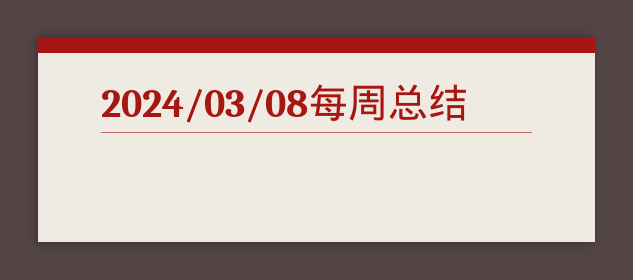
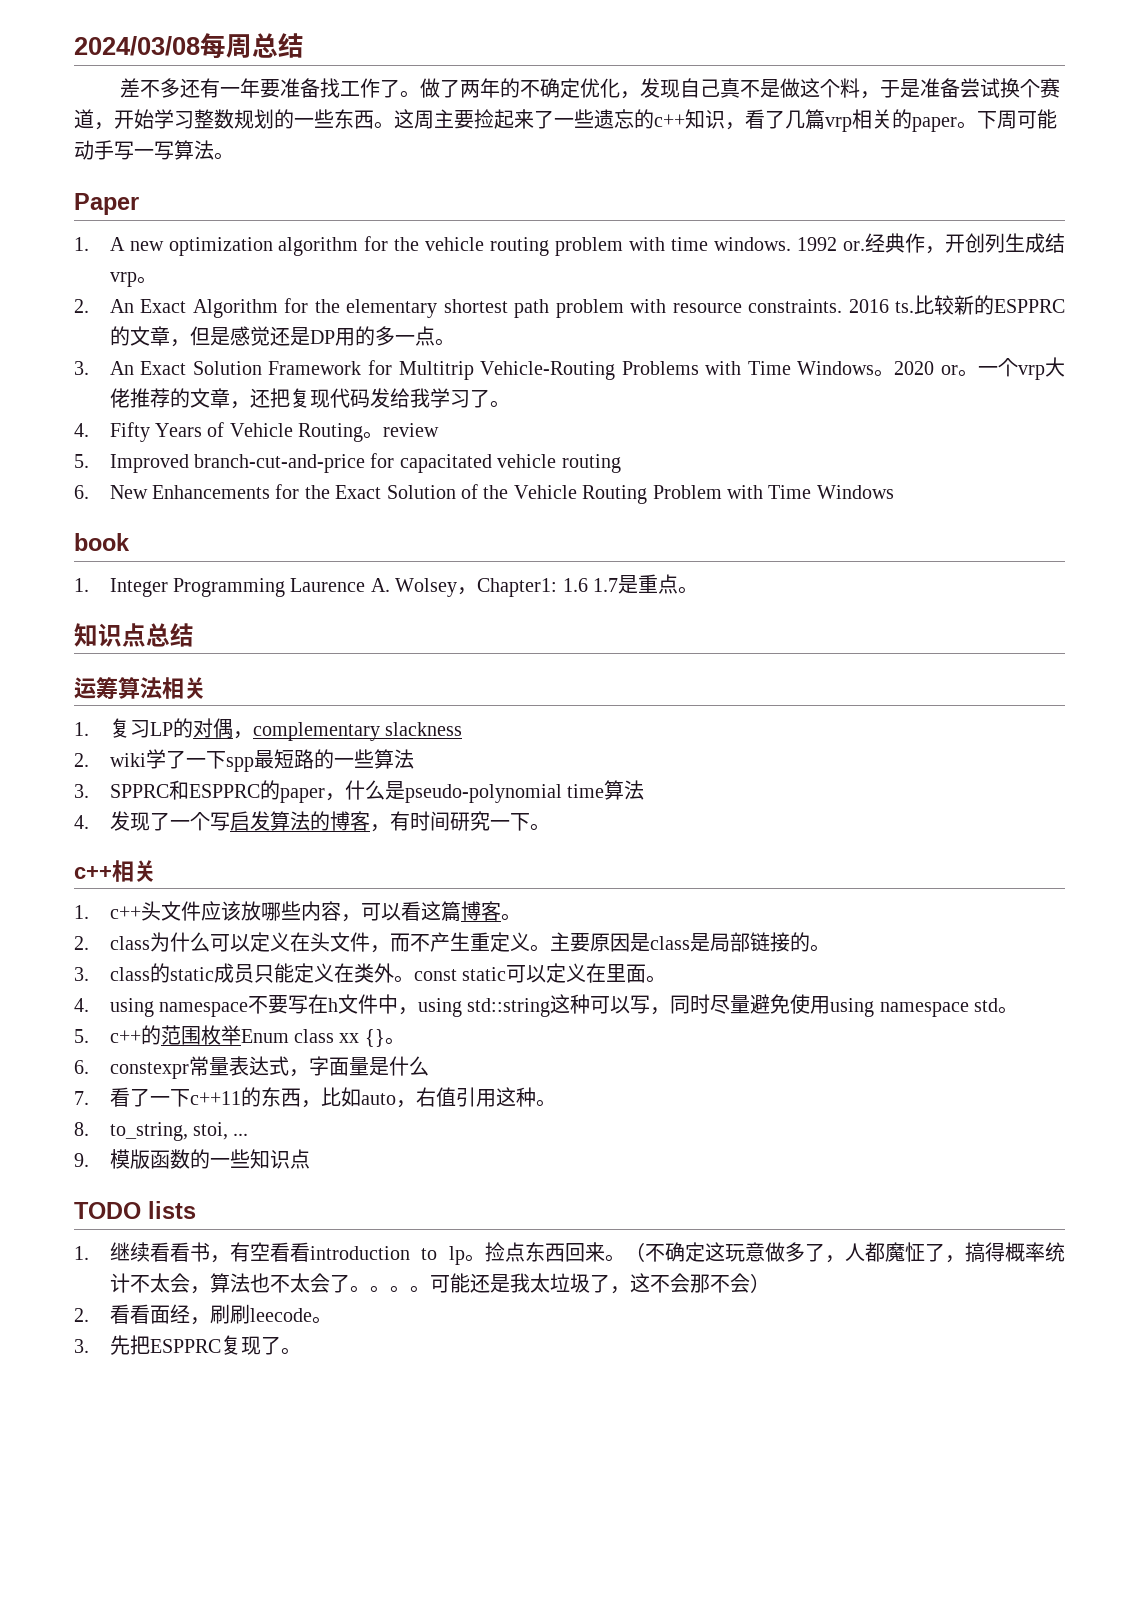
+ 差不多还有一年要准备找工作了。做了两年的不确定优化，发现自己真不是做这个料，于是准备尝试换个赛道，开始学习整数规划的一些东西。这周主要捡起来了一些遗忘的c++知识，看了几篇vrp相关的paper。下周可能动手写一写算法。
+ Paper
+ 1. A new optimization algorithm for the vehicle routing problem with time windows. 1992 or.经典作，开创列生成结vrp。
+ 2. An Exact Algorithm for the elementary shortest path problem with resource constraints. 2016 ts.比较新的ESPPRC的文章，但是感觉还是DP用的多一点。
+ 3. An Exact Solution Framework for Multitrip Vehicle-Routing Problems with Time Windows。2020 or。一个vrp大佬推荐的文章，还把复现代码发给我学习了。
+ 4. Fifty Years of Vehicle Routing。review
+ 5. Improved branch-cut-and-price for capacitated vehicle routing
+ 6. New Enhancements for the Exact Solution of the Vehicle Routing Problem with Time Windows
+ book
+ 1. Integer Programming Laurence A. Wolsey，Chapter1: 1.6 1.7是重点。
+ 知识点总结
+ 运筹算法相关
+ 1.复习LP的对偶，complementary slackness
+ 2. wiki学了一下spp最短路的一些算法
+ 3. SPPRC和ESPPRC的paper，什么是pseudo-polynomial time算法
+ 4.发现了一个写启发算法的博客，有时间研究一下。
+ c++相关
+ 1. c++头文件应该放哪些内容，可以看这篇博客。
+ 2. class为什么可以定义在头文件，而不产生重定义。主要原因是class是局部链接的。
+ 3. class的static成员只能定义在类外。const static可以定义在里面。
+ 4. using namespace不要写在h文件中，using std::string这种可以写，同时尽量避免使用using namespace std。
+ 5. c++的范围枚举Enum class xx {}。
+ 6. constexpr常量表达式，字面量是什么
+ 7.看了一下c++11的东西，比如auto，右值引用这种。
+ 8. to_string, stoi, ...
+ 9.模版函数的一些知识点
+ TODO lists
+ 1.继续看看书，有空看看introduction to lp。捡点东西回来。（不确定这玩意做多了，人都魔怔了，搞得概率统计不太会，算法也不太会了。。。。可能还是我太垃圾了，这不会那不会）
+ 2.看看面经，刷刷leecode。
+ 3.先把ESPPRC复现了。

